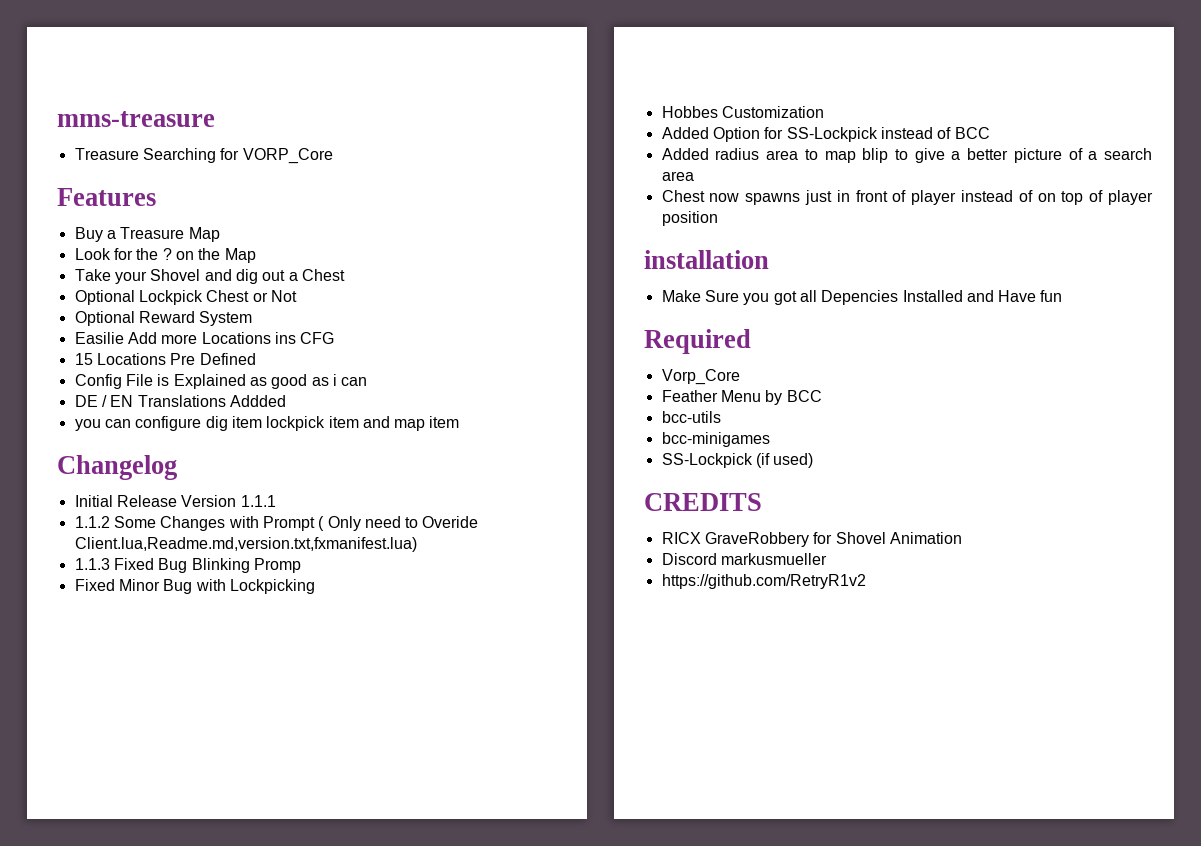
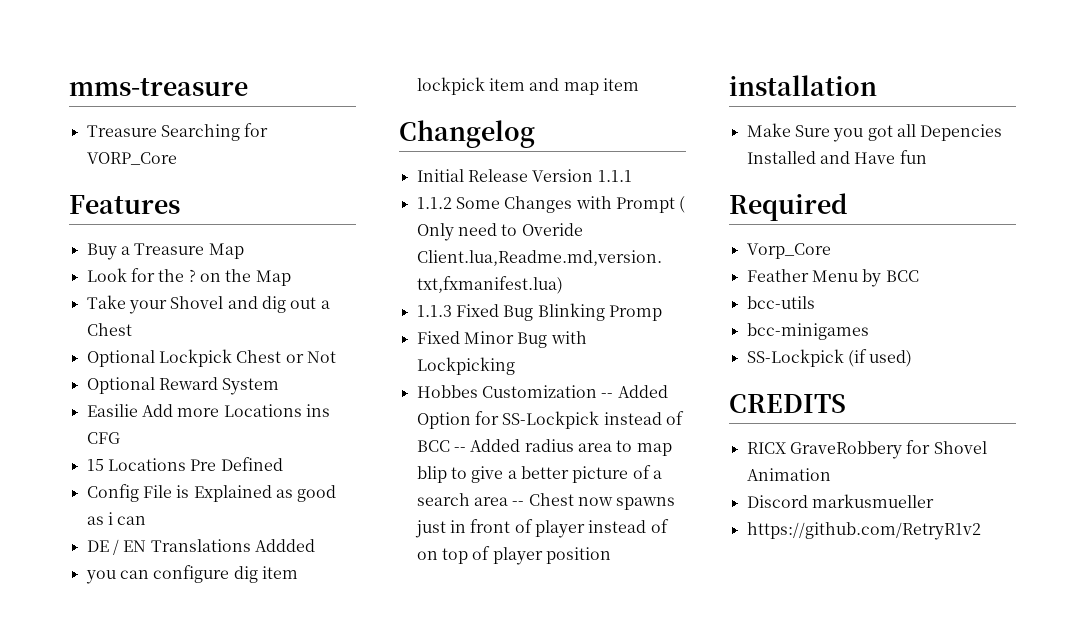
- Hobbes Customization
- Added Option for SS-Lockpick instead of BCC
- Added radius area to map blip to give a better picture of a search area
- Chest now spawns just in front of player instead of on top of player position
+ Hobbes Customization -- Added Option for SS-Lockpick instead of BCC -- Added radius area to map blip to give a better picture of a search area -- Chest now spawns just in front of player instead of on top of player position

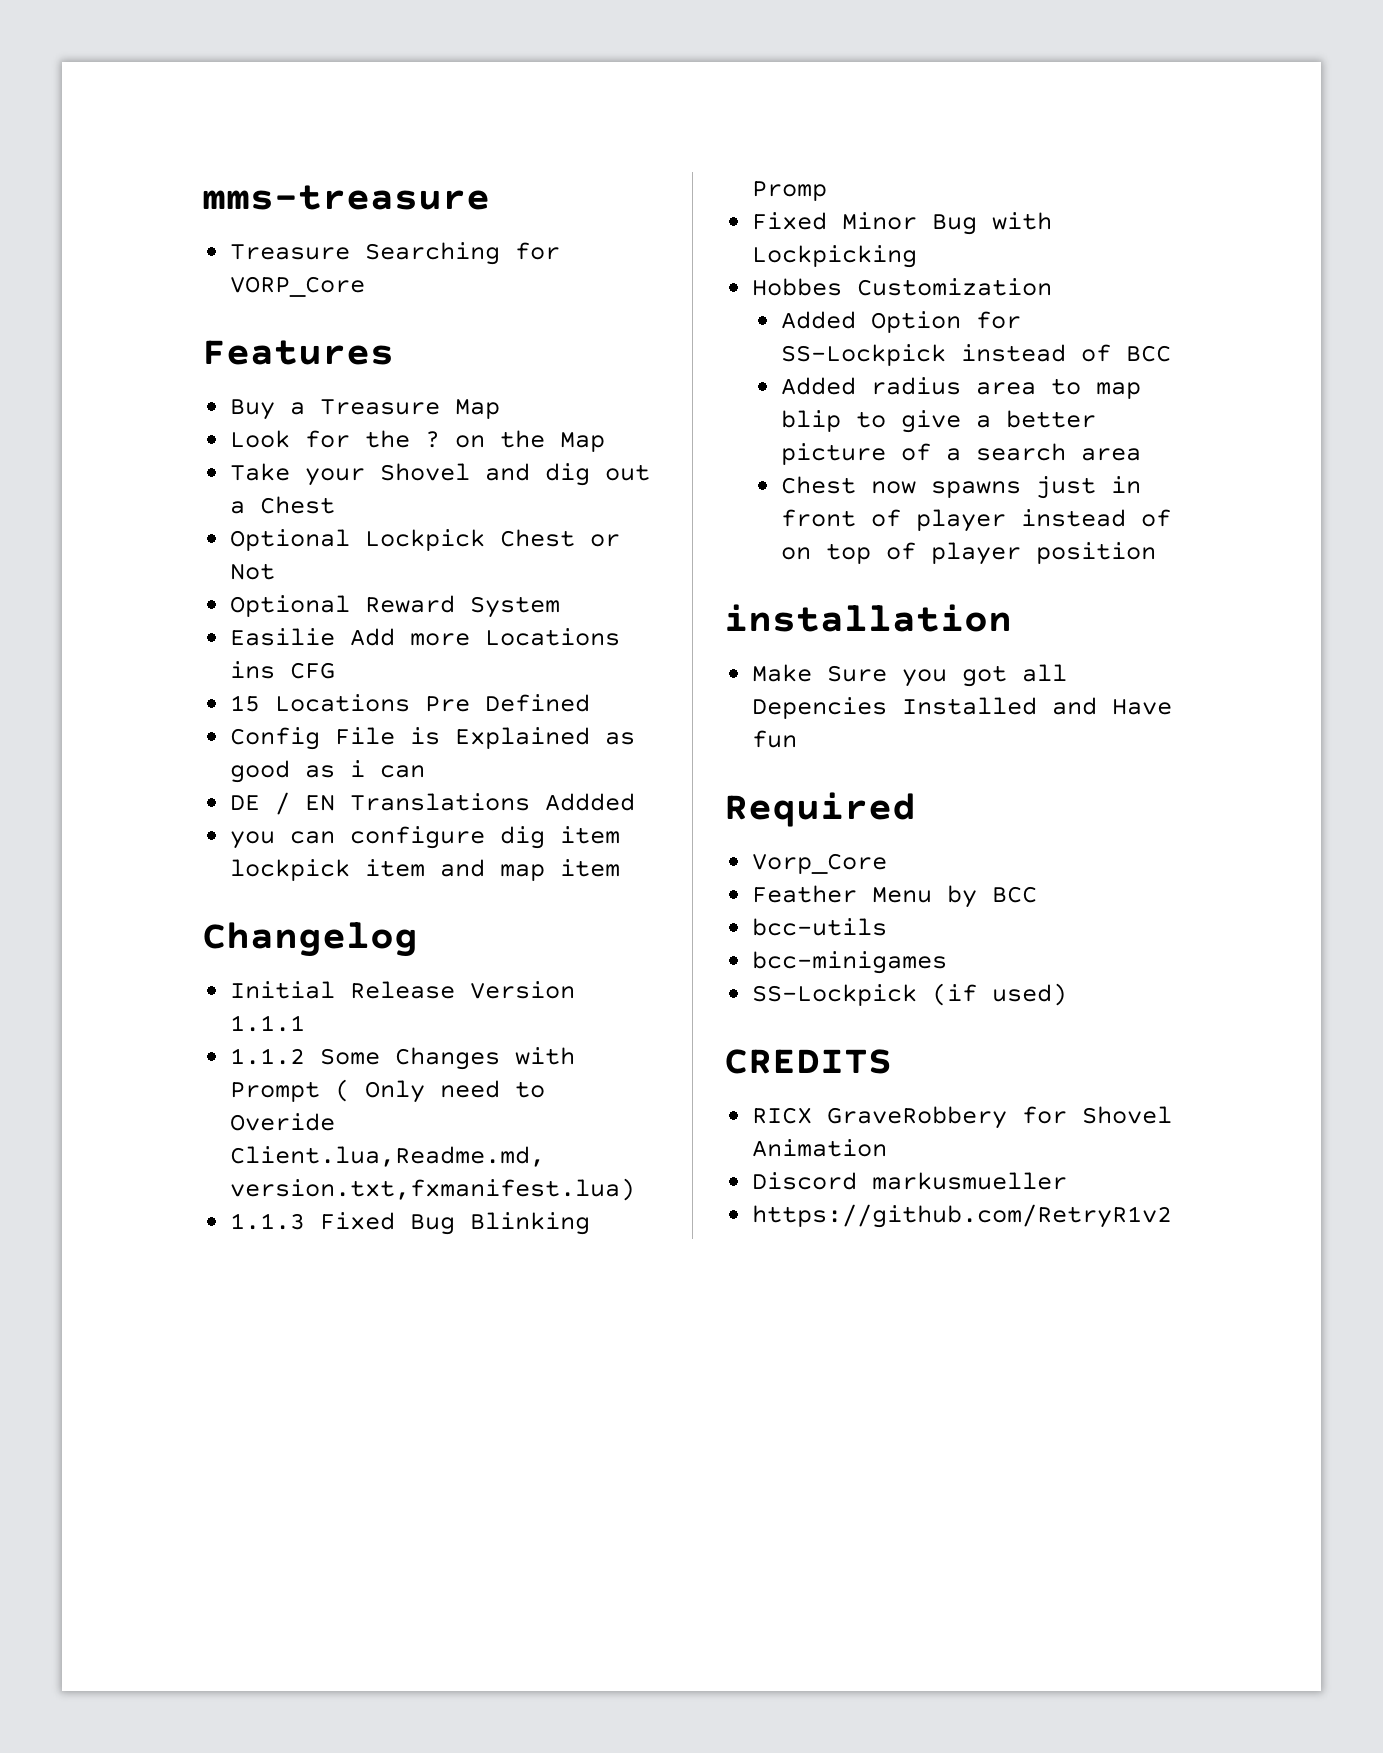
- Hobbes Customization -- Added Option for SS-Lockpick instead of BCC -- Added radius area to map blip to give a better picture of a search area -- Chest now spawns just in front of player instead of on top of player position
+ Hobbes Customization
+ Added Option for SS-Lockpick instead of BCC
+ Added radius area to map blip to give a better picture of a search area
+ Chest now spawns just in front of player instead of on top of player position

